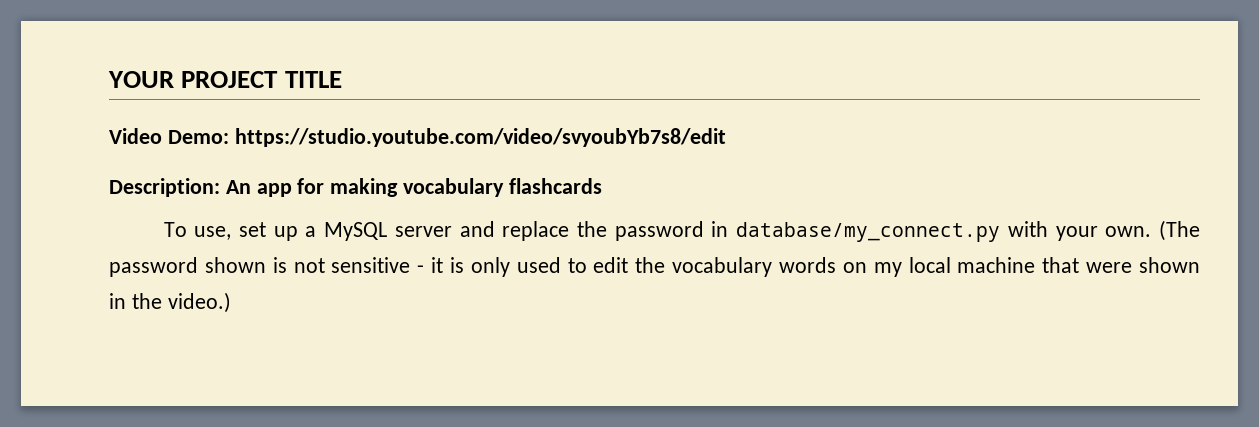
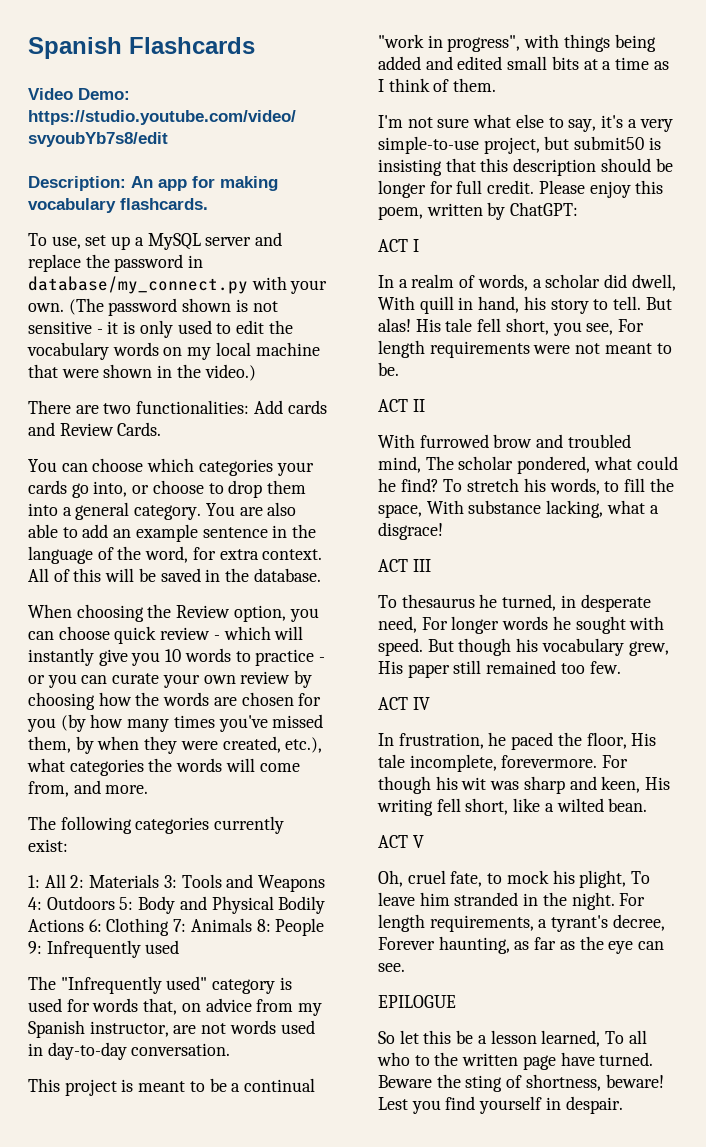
- YOUR PROJECT TITLE
+ Spanish Flashcards
- Description: An app for making vocabulary flashcards
+ Description: An app for making vocabulary flashcards.
+ There are two functionalities: Add cards and Review Cards.
+ You can choose which categories your cards go into, or choose to drop them into a general category. You are also able to add an example sentence in the language of the word, for extra context. All of this will be saved in the database.
+ When choosing the Review option, you can choose quick review - which will instantly give you 10 words to practice - or you can curate your own review by choosing how the words are chosen for you (by how many times you've missed them, by when they were created, etc.), what categories the words will come from, and more.
+ The following categories currently exist:
+ 1: All 2: Materials 3: Tools and Weapons 4: Outdoors 5: Body and Physical Bodily Actions 6: Clothing 7: Animals 8: People 9: Infrequently used
+ The "Infrequently used" category is used for words that, on advice from my Spanish instructor, are not words used in day-to-day conversation.
+ This project is meant to be a continual "work in progress", with things being added and edited small bits at a time as I think of them.
+ I'm not sure what else to say, it's a very simple-to-use project, but submit50 is insisting that this description should be longer for full credit. Please enjoy this poem, written by ChatGPT:
+ ACT I
+ In a realm of words, a scholar did dwell, With quill in hand, his story to tell. But alas! His tale fell short, you see, For length requirements were not meant to be.
+ ACT II
+ With furrowed brow and troubled mind, The scholar pondered, what could he find? To stretch his words, to fill the space, With substance lacking, what a disgrace!
+ ACT III
+ To thesaurus he turned, in desperate need, For longer words he sought with speed. But though his vocabulary grew, His paper still remained too few.
+ ACT IV
+ In frustration, he paced the floor, His tale incomplete, forevermore. For though his wit was sharp and keen, His writing fell short, like a wilted bean.
+ ACT V
+ Oh, cruel fate, to mock his plight, To leave him stranded in the night. For length requirements, a tyrant's decree, Forever haunting, as far as the eye can see.
+ EPILOGUE
+ So let this be a lesson learned, To all who to the written page have turned. Beware the sting of shortness, beware! Lest you find yourself in despair.

